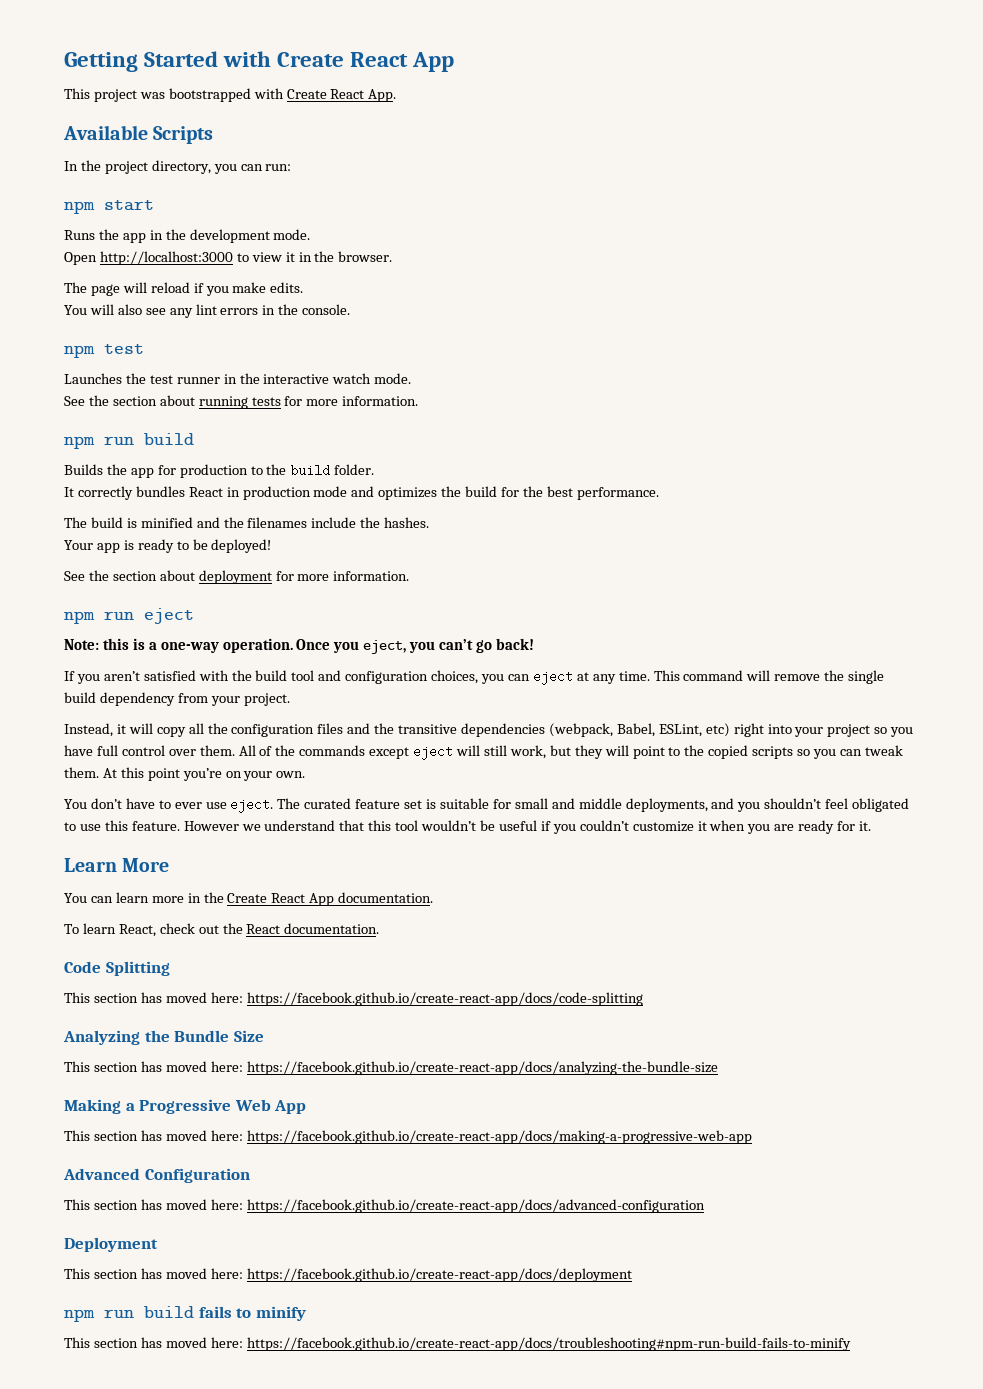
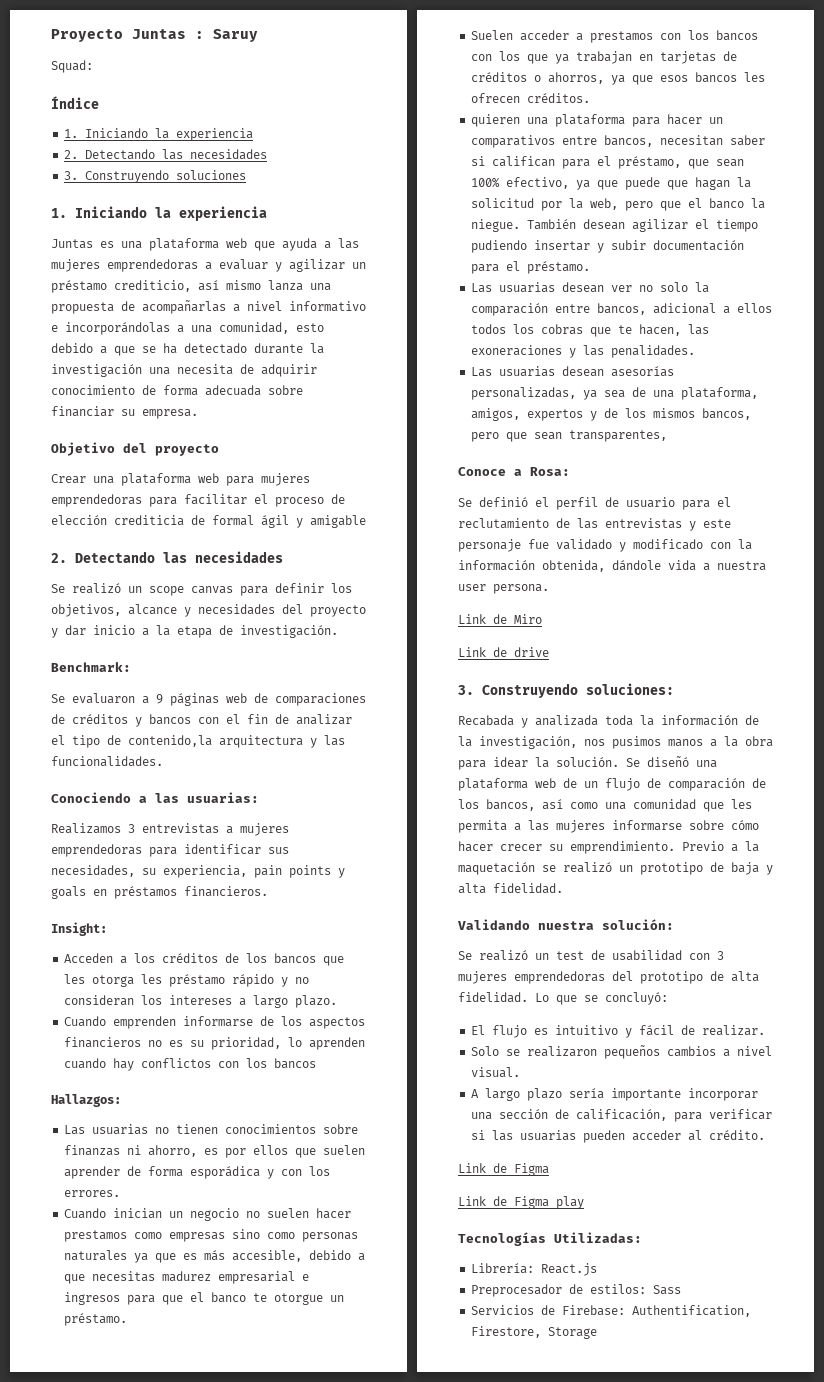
- Getting Started with Create React App
- This project was bootstrapped with Create React App.
- Available Scripts
- In the project directory, you can run:
- npm start
- Runs the app in the development mode.
- Open http://localhost:3000 to view it in the browser.
- The page will reload if you make edits.
- You will also see any lint errors in the console.
- npm test
- Launches the test runner in the interactive watch mode.
- See the section about running tests for more information.
- npm run build
- Builds the app for production to the build folder.
- It correctly bundles React in production mode and optimizes the build for the best performance.
- The build is minified and the filenames include the hashes.
- Your app is ready to be deployed!
- See the section about deployment for more information.
- npm run eject
- Note: this is a one-way operation. Once you eject, you can’t go back!
- If you aren’t satisfied with the build tool and configuration choices, you can eject at any time. This command will remove the single build dependency from your project.
- Instead, it will copy all the configuration files and the transitive dependencies (webpack, Babel, ESLint, etc) right into your project so you have full control over them. All of the commands except eject will still work, but they will point to the copied scripts so you can tweak them. At this point you’re on your own.
- You don’t have to ever use eject. The curated feature set is suitable for small and middle deployments, and you shouldn’t feel obligated to use this feature. However we understand that this tool wouldn’t be useful if you couldn’t customize it when you are ready for it.
- Learn More
- You can learn more in the Create React App documentation.
- To learn React, check out the React documentation.
- Code Splitting
- This section has moved here: https://facebook.github.io/create-react-app/docs/code-splitting
- Analyzing the Bundle Size
- This section has moved here: https://facebook.github.io/create-react-app/docs/analyzing-the-bundle-size
- Making a Progressive Web App
- This section has moved here: https://facebook.github.io/create-react-app/docs/making-a-progressive-web-app
- Advanced Configuration
- This section has moved here: https://facebook.github.io/create-react-app/docs/advanced-configuration
- Deployment
- This section has moved here: https://facebook.github.io/create-react-app/docs/deployment
- npm run build fails to minify
- This section has moved here: https://facebook.github.io/create-react-app/docs/troubleshooting#npm-run-build-fails-to-minify
+ Proyecto Juntas : Saruy
+ Squad:
+ Índice
+ 1. Iniciando la experiencia
+ 2. Detectando las necesidades
+ 3. Construyendo soluciones
+ 1. Iniciando la experiencia
+ Juntas es una plataforma web que ayuda a las mujeres emprendedoras a evaluar y agilizar un préstamo crediticio, así mismo lanza una propuesta de acompañarlas a nivel informativo e incorporándolas a una comunidad, esto debido a que se ha detectado durante la investigación una necesita de adquirir conocimiento de forma adecuada sobre financiar su empresa.
+ Objetivo del proyecto
+ Crear una plataforma web para mujeres emprendedoras para facilitar el proceso de elección crediticia de formal ágil y amigable
+ 2. Detectando las necesidades
+ Se realizó un scope canvas para definir los objetivos, alcance y necesidades del proyecto y dar inicio a la etapa de investigación.
+ Benchmark:
+ Se evaluaron a 9 páginas web de comparaciones de créditos y bancos con el fin de analizar el tipo de contenido,la arquitectura y las funcionalidades.
+ Conociendo a las usuarias:
+ Realizamos 3 entrevistas a mujeres emprendedoras para identificar sus necesidades, su experiencia, pain points y goals en préstamos financieros.
+ Insight:
+ Acceden a los créditos de los bancos que les otorga les préstamo rápido y no consideran los intereses a largo plazo.
+ Cuando emprenden informarse de los aspectos financieros no es su prioridad, lo aprenden cuando hay conflictos con los bancos
+ Hallazgos:
+ Las usuarias no tienen conocimientos sobre finanzas ni ahorro, es por ellos que suelen aprender de forma esporádica y con los errores.
+ Cuando inician un negocio no suelen hacer prestamos como empresas sino como personas naturales ya que es más accesible, debido a que necesitas madurez empresarial e ingresos para que el banco te otorgue un préstamo.
+ Suelen acceder a prestamos con los bancos con los que ya trabajan en tarjetas de créditos o ahorros, ya que esos bancos les ofrecen créditos.
+ quieren una plataforma para hacer un comparativos entre bancos, necesitan saber si califican para el préstamo, que sean 100% efectivo, ya que puede que hagan la solicitud por la web, pero que el banco la niegue. También desean agilizar el tiempo pudiendo insertar y subir documentación para el préstamo.
+ Las usuarias desean ver no solo la comparación entre bancos, adicional a ellos todos los cobras que te hacen, las exoneraciones y las penalidades.
+ Las usuarias desean asesorías personalizadas, ya sea de una plataforma, amigos, expertos y de los mismos bancos, pero que sean transparentes,
+ Conoce a Rosa:
+ Se definió el perfil de usuario para el reclutamiento de las entrevistas y este personaje fue validado y modificado con la información obtenida, dándole vida a nuestra user persona.
+ Link de Miro
+ Link de drive
+ 3. Construyendo soluciones:
+ Recabada y analizada toda la información de la investigación, nos pusimos manos a la obra para idear la solución. Se diseñó una plataforma web de un flujo de comparación de los bancos, así como una comunidad que les permita a las mujeres informarse sobre cómo hacer crecer su emprendimiento. Previo a la maquetación se realizó un prototipo de baja y alta fidelidad.
+ Validando nuestra solución:
+ Se realizó un test de usabilidad con 3 mujeres emprendedoras del prototipo de alta fidelidad. Lo que se concluyó:
+ El flujo es intuitivo y fácil de realizar.
+ Solo se realizaron pequeños cambios a nivel visual.
+ A largo plazo sería importante incorporar una sección de calificación, para verificar si las usuarias pueden acceder al crédito.
+ Link de Figma
+ Link de Figma play
+ Tecnologías Utilizadas:
+ Librería: React.js
+ Preprocesador de estilos: Sass
+ Servicios de Firebase: Authentification, Firestore, Storage

